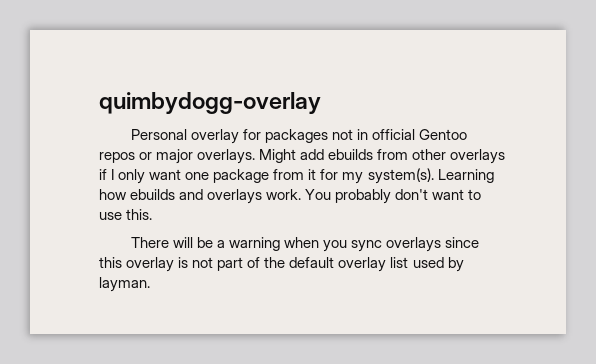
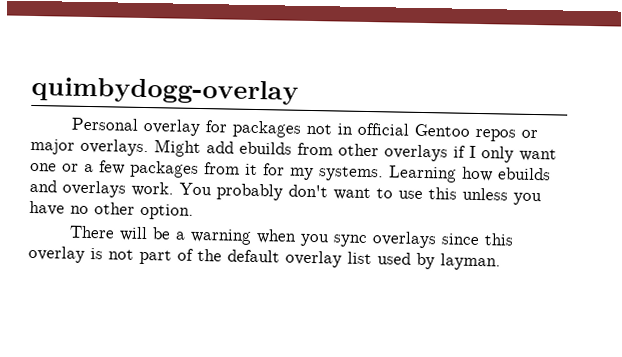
- Might add ebuilds from other overlays if I only want one package from it for my system(s).
+ Might add ebuilds from other overlays if I only want one or a few packages from it for my systems.
- You probably don't want to use this.
+ You probably don't want to use this unless you have no other option.

